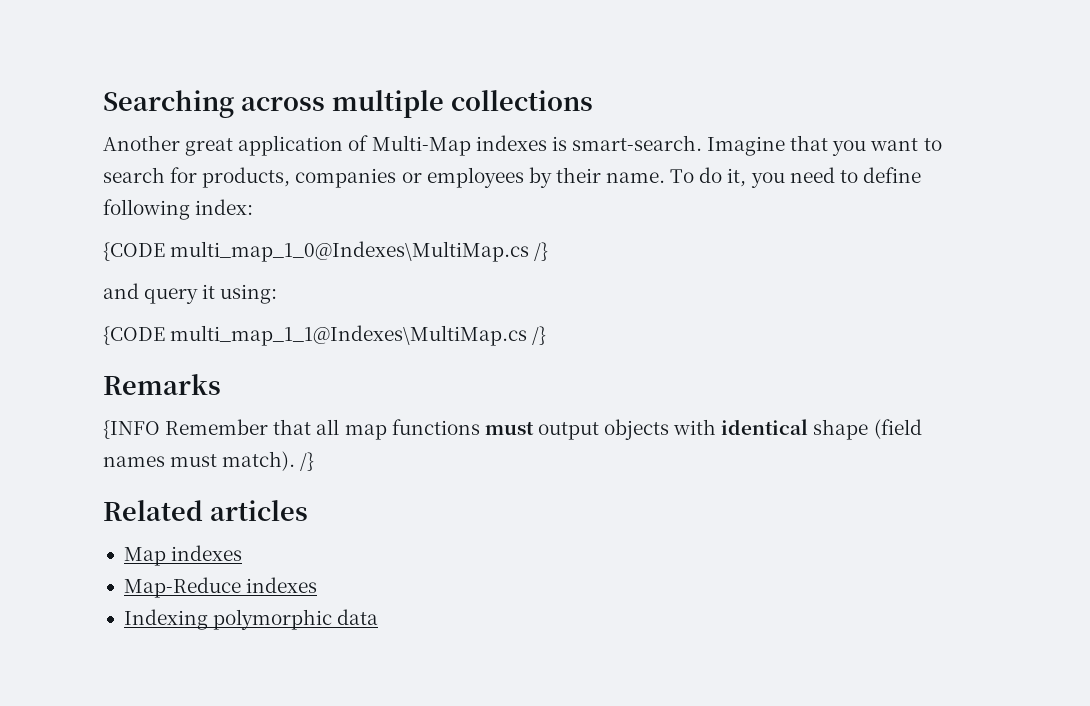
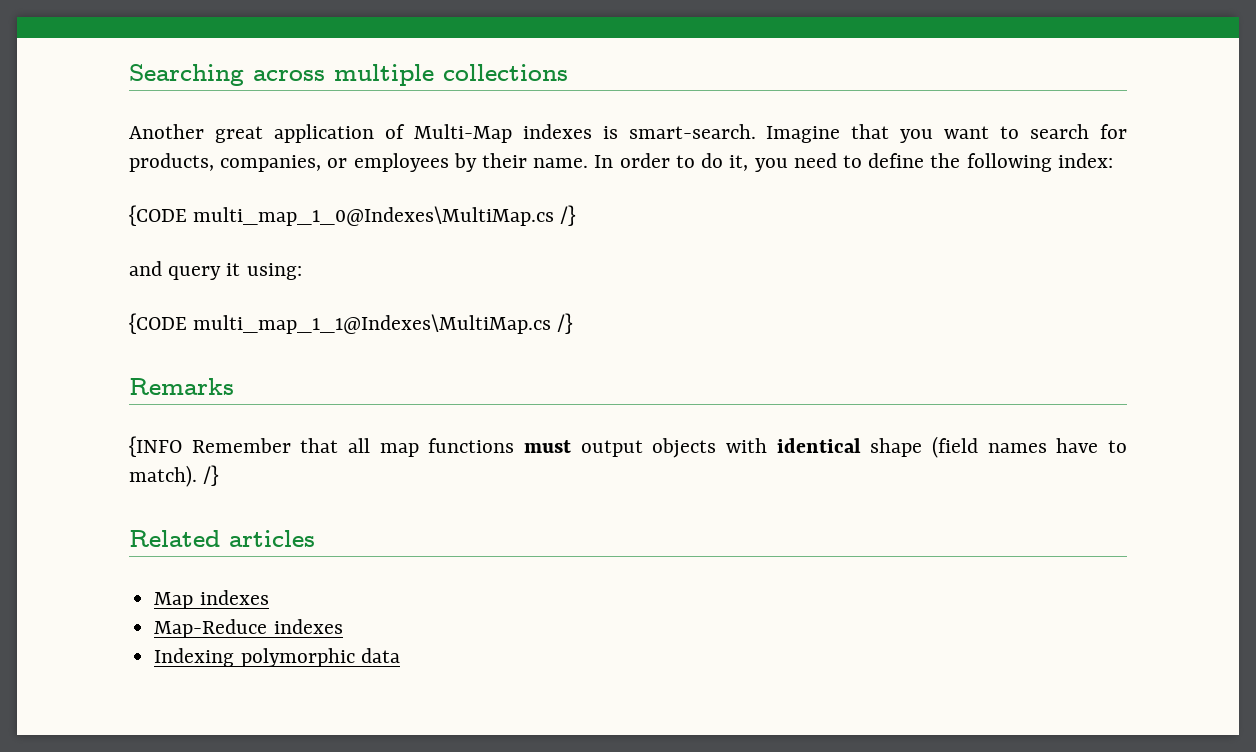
- Imagine that you want to search for products, companies or employees by their name.
+ Imagine that you want to search for products, companies, or employees by their name.
- To do it, you need to define following index:
+ In order to do it, you need to define the following index:
- {INFO Remember that all map functions must output objects with identical shape (field names must match).
+ {INFO Remember that all map functions must output objects with identical shape (field names have to match).

